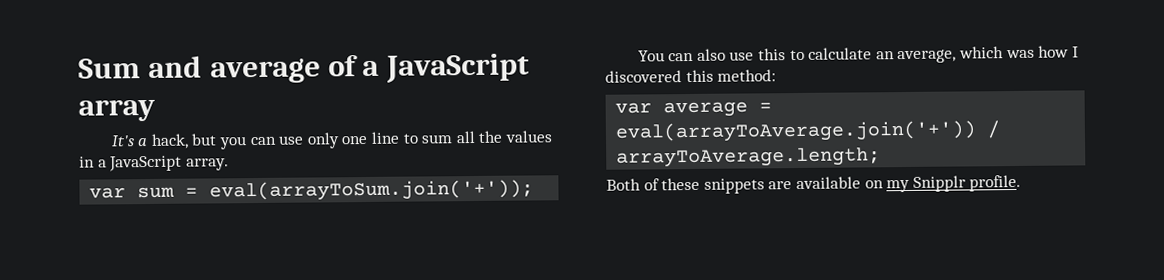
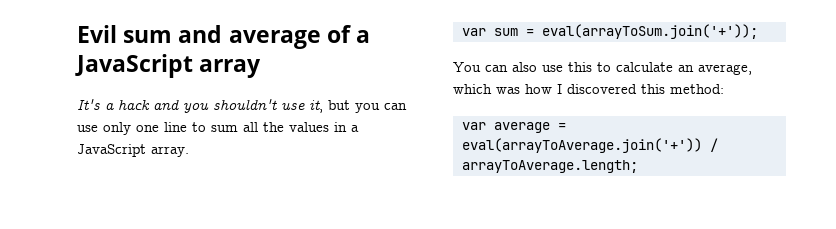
- Sum and average of a JavaScript array
+ Evil sum and average of a JavaScript array
- It's a hack, but you can use only one line to sum all the values in a JavaScript array.
+ It's a hack and you shouldn't use it, but you can use only one line to sum all the values in a JavaScript array.
- Both of these snippets are available on my Snipplr profile.

